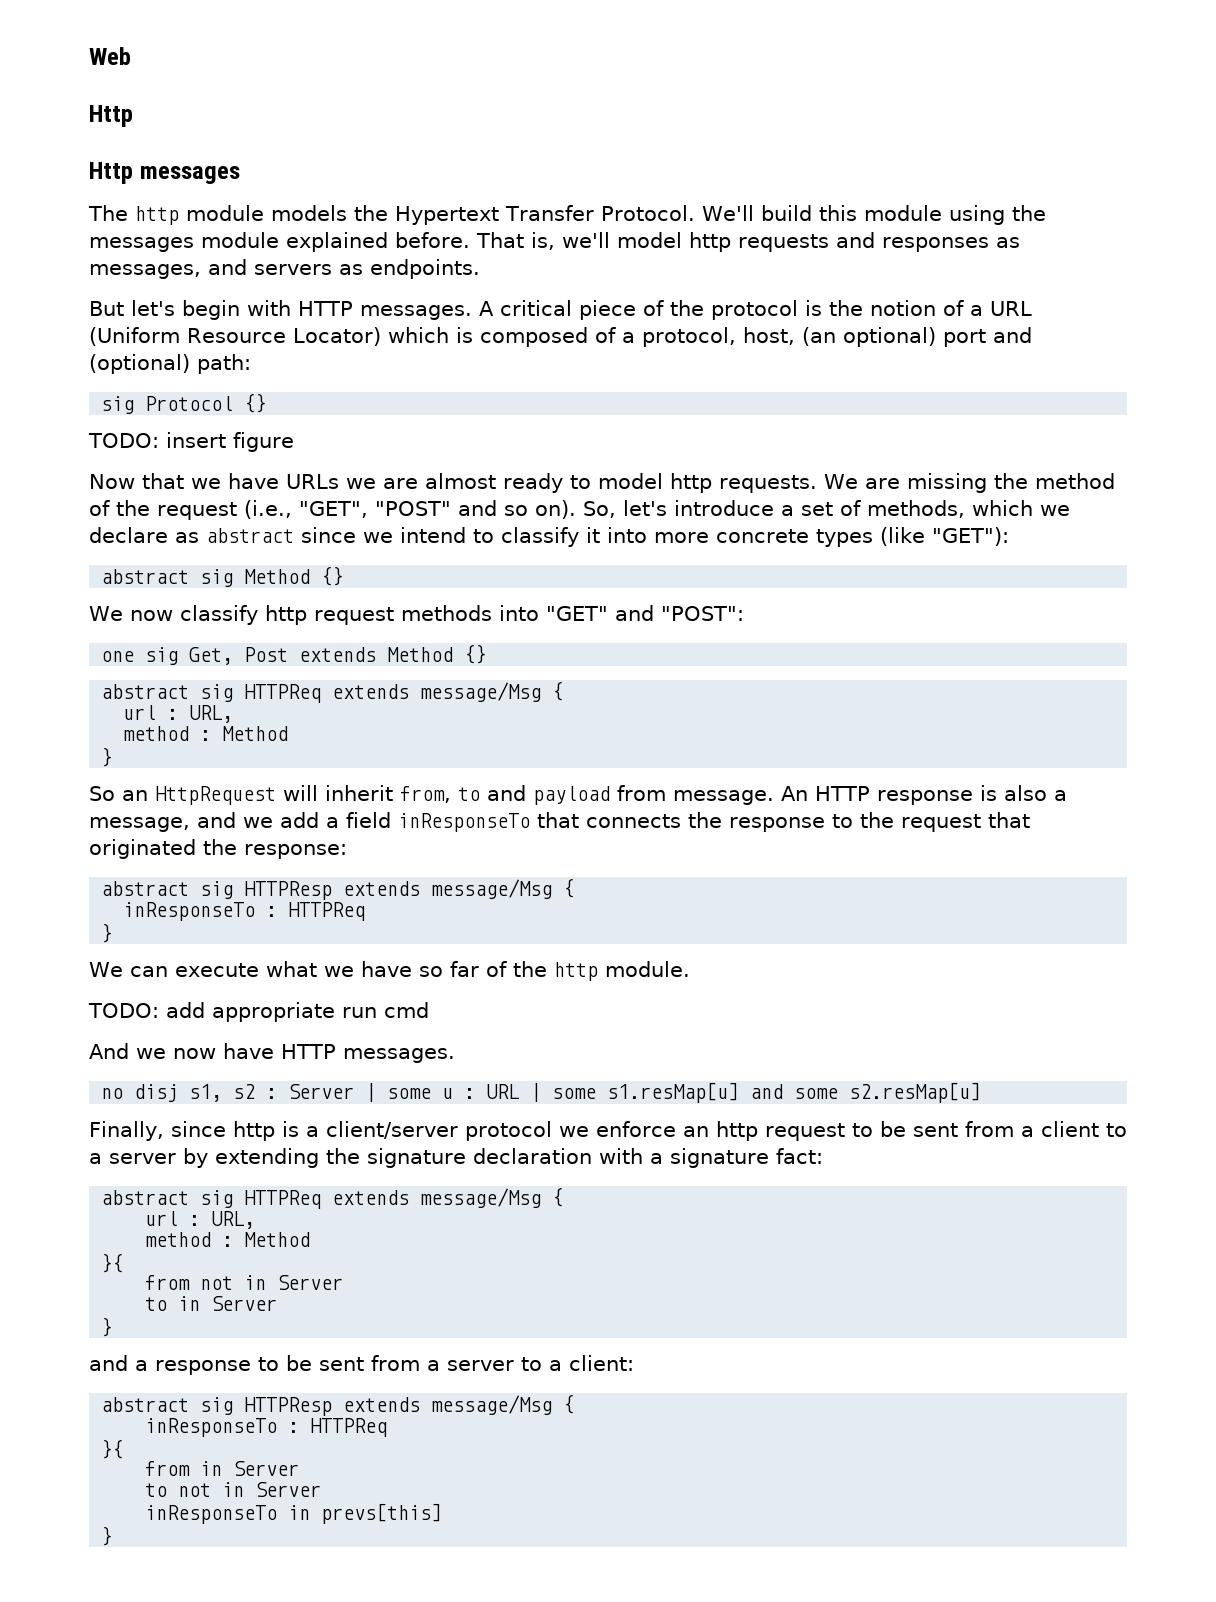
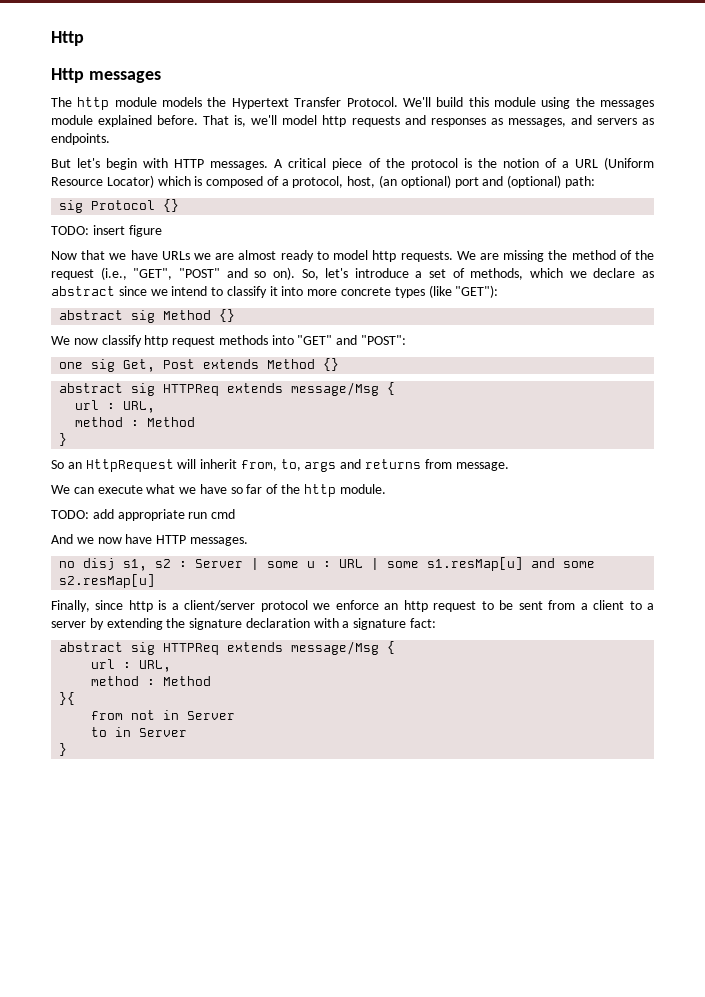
- Web
- So an HttpRequest will inherit from, to and payload from message. An HTTP response is also a message, and we add a field inResponseTo that connects the response to the request that originated the response:
- abstract sig HTTPResp extends message/Msg {
- inResponseTo : HTTPReq
- }
+ So an HttpRequest will inherit from, to, args and returns from message.
- and a response to be sent from a server to a client:
- abstract sig HTTPResp extends message/Msg {
- inResponseTo : HTTPReq
- }{
- from in Server
- to not in Server
- inResponseTo in prevs[this]
- }

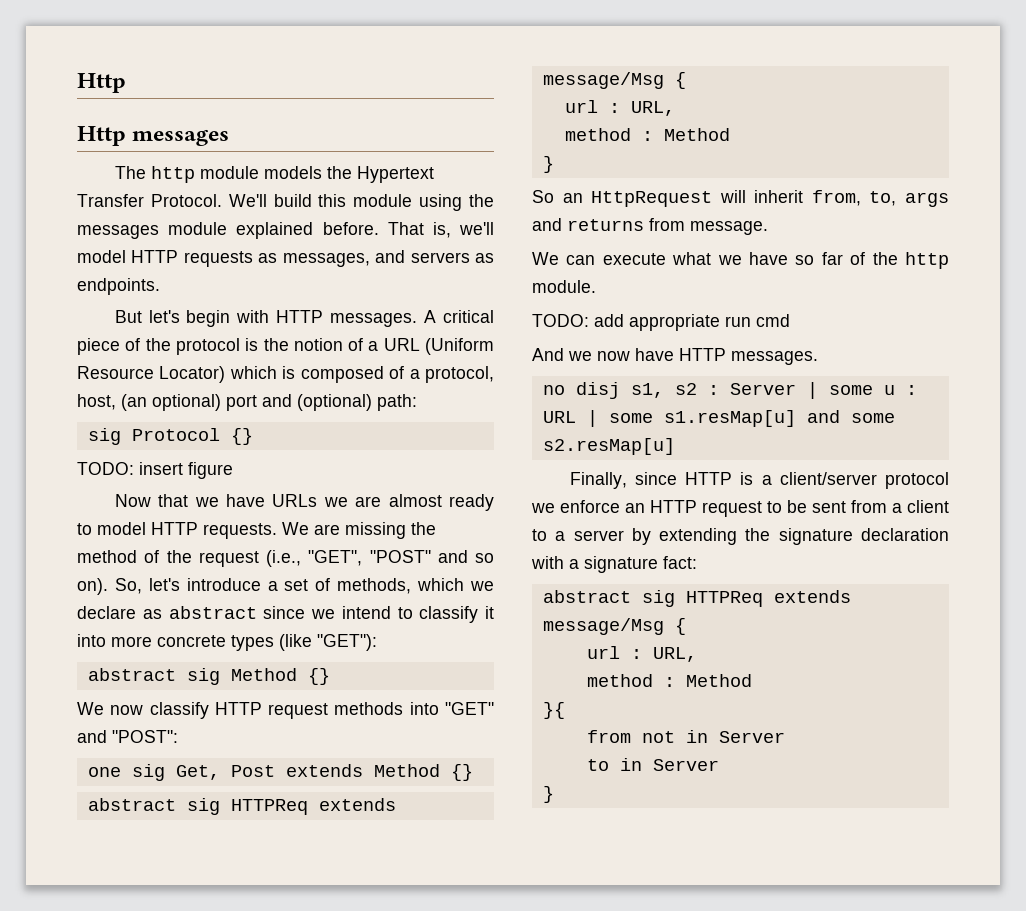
- That is, we'll model http requests and responses as messages, and servers as endpoints.
+ That is, we'll model HTTP requests as messages, and servers as endpoints.
- Now that we have URLs we are almost ready to model http requests.
+ Now that we have URLs we are almost ready to model HTTP requests.
- We now classify http request methods into "GET" and "POST":
+ We now classify HTTP request methods into "GET" and "POST":
- Finally, since http is a client/server protocol we enforce an http request to be sent from a client to a server by extending the signature declaration with a signature fact:
+ Finally, since HTTP is a client/server protocol we enforce an HTTP request to be sent from a client to a server by extending the signature declaration with a signature fact:

